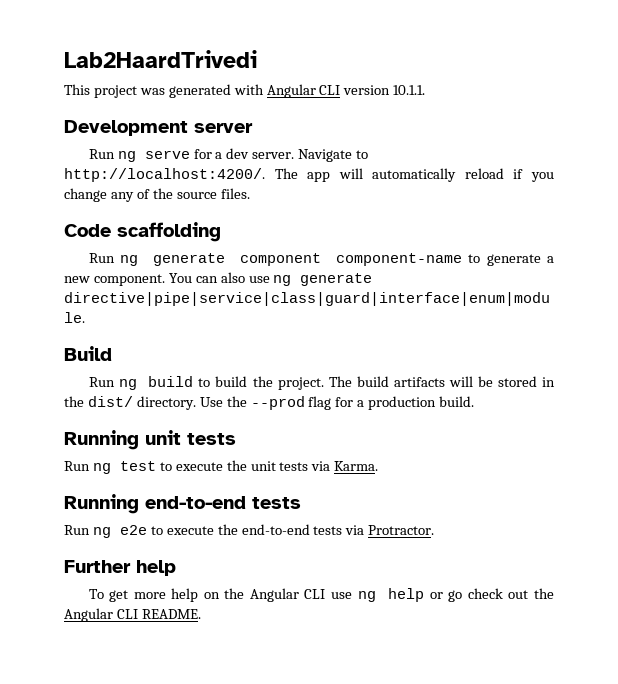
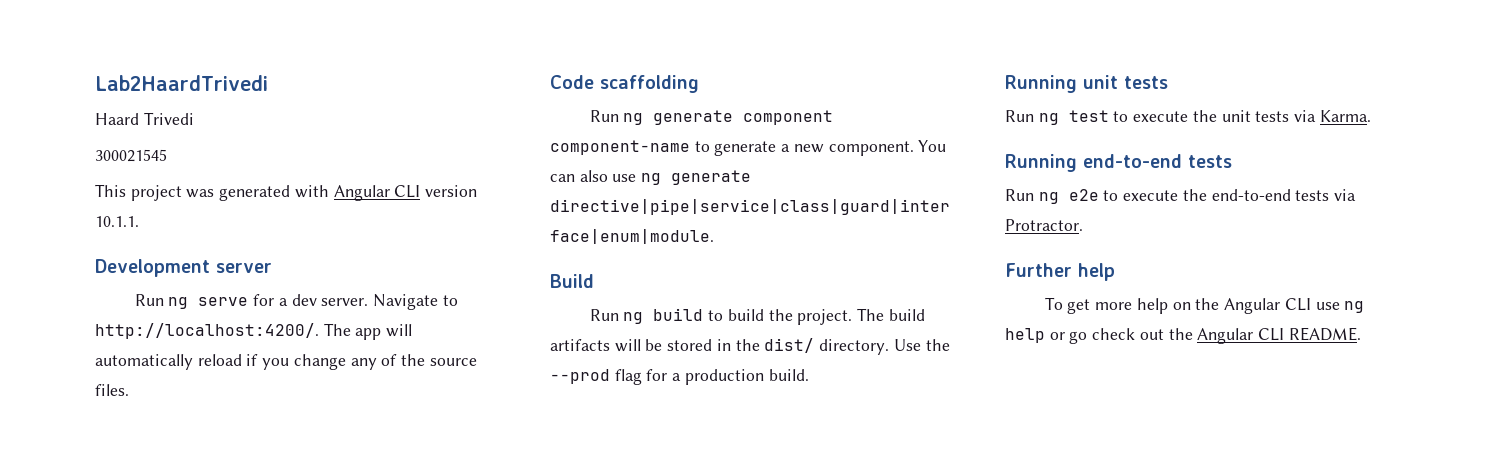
+ Haard Trivedi
+ 300021545

